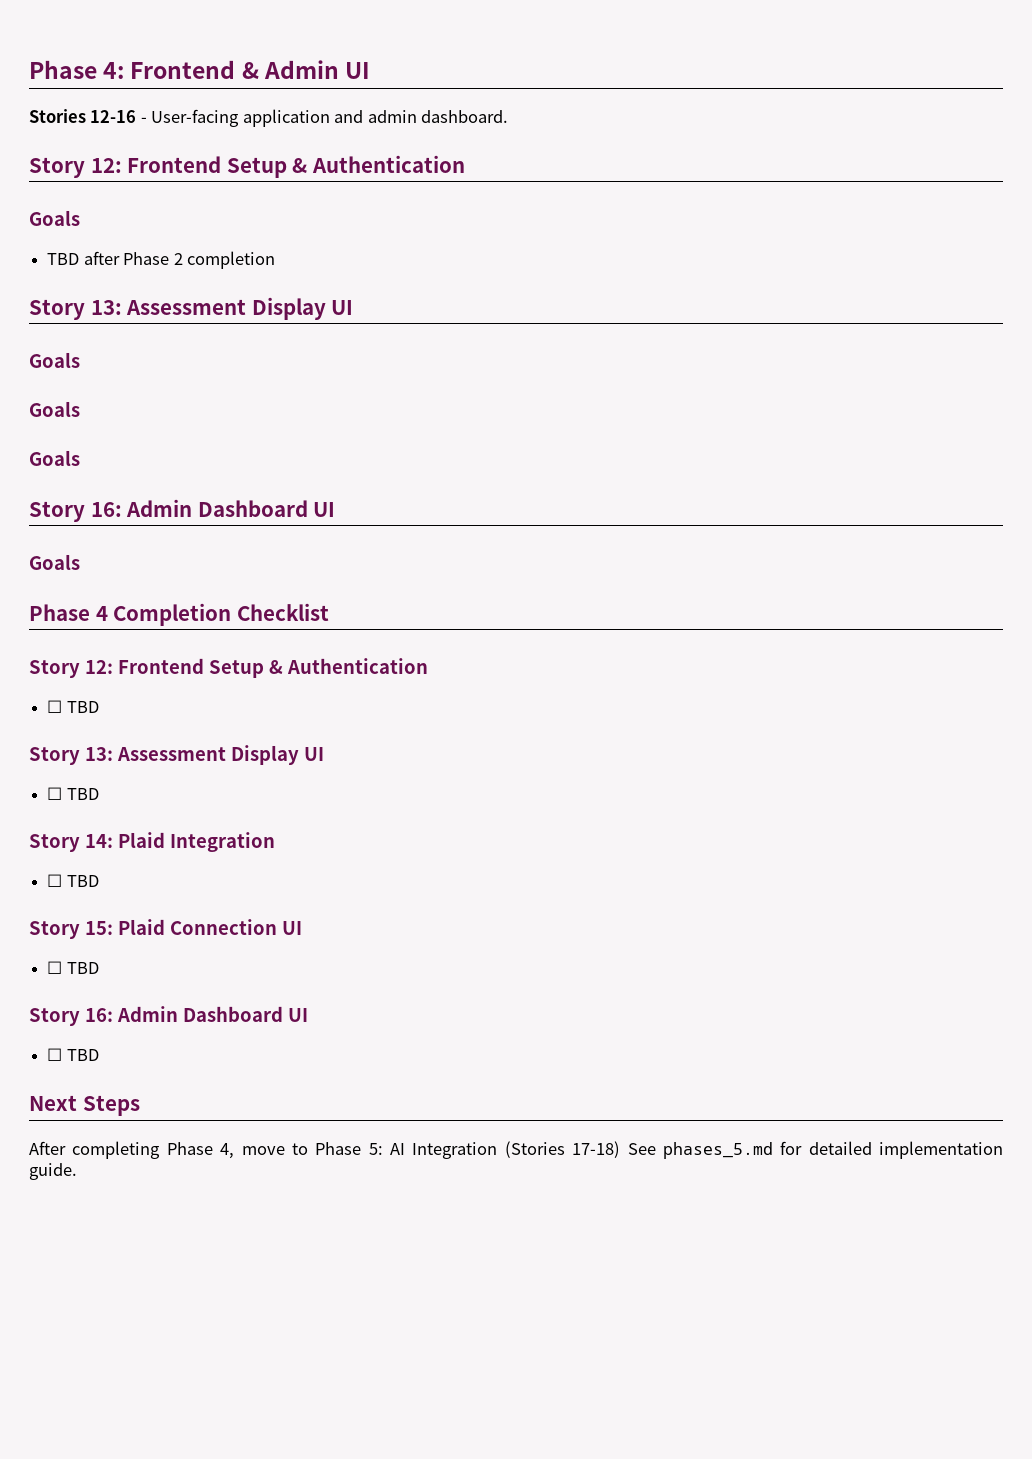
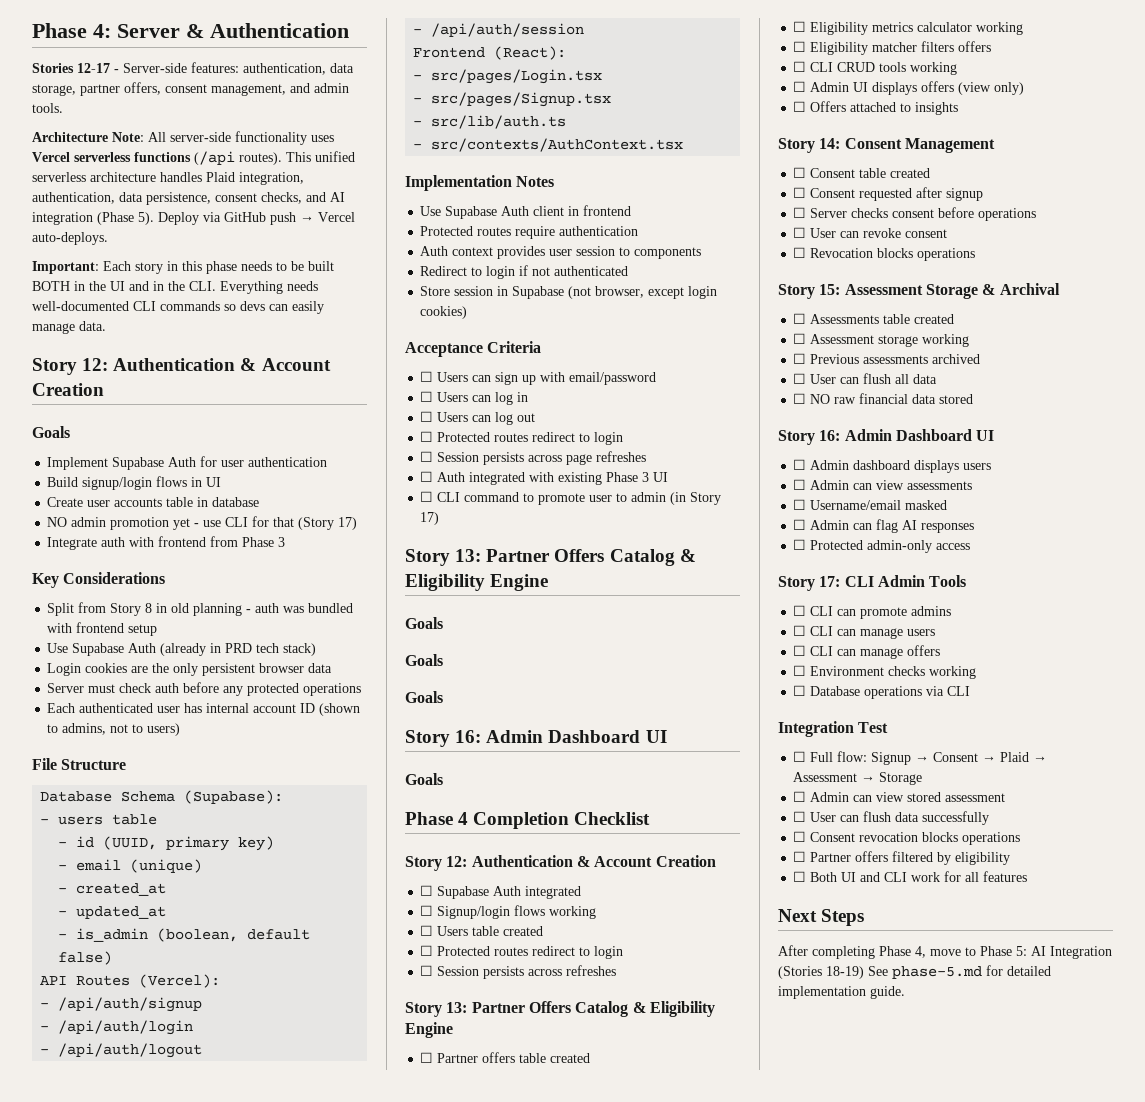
- Phase 4: Frontend & Admin UI
- Stories 12-16 - User-facing application and admin dashboard.
- Story 12: Frontend Setup & Authentication
+ Phase 4: Server & Authentication
+ Stories 12-17 - Server-side features: authentication, data storage, partner offers, consent management, and admin tools.
+ Architecture Note: All server-side functionality uses Vercel serverless functions (/api routes). This unified serverless architecture handles Plaid integration, authentication, data persistence, consent checks, and AI integration (Phase 5). Deploy via GitHub push → Vercel auto-deploys.
+ Important: Each story in this phase needs to be built BOTH in the UI and in the CLI. Everything needs well-documented CLI commands so devs can easily manage data.
+ Story 12: Authentication & Account Creation
  Goals
- TBD after Phase 2 completion
- Story 13: Assessment Display UI
+ Implement Supabase Auth for user authentication
+ Build signup/login flows in UI
+ Create user accounts table in database
+ NO admin promotion yet - use CLI for that (Story 17)
+ Integrate auth with frontend from Phase 3
+ Key Considerations
+ Split from Story 8 in old planning - auth was bundled with frontend setup
+ Use Supabase Auth (already in PRD tech stack)
+ Login cookies are the only persistent browser data
+ Server must check auth before any protected operations
+ Each authenticated user has internal account ID (shown to admins, not to users)
+ File Structure
+ Database Schema (Supabase):
+ - users table
+ - id (UUID, primary key)
+ - email (unique)
+ - created_at
+ - updated_at
+ - is_admin (boolean, default false)
+ API Routes (Vercel):
+ - /api/auth/signup
+ - /api/auth/login
+ - /api/auth/logout
+ - /api/auth/session
+ Frontend (React):
+ - src/pages/Login.tsx
+ - src/pages/Signup.tsx
+ - src/lib/auth.ts
+ - src/contexts/AuthContext.tsx
+ Implementation Notes
+ Use Supabase Auth client in frontend
+ Protected routes require authentication
+ Auth context provides user session to components
+ Redirect to login if not authenticated
+ Store session in Supabase (not browser, except login cookies)
+ Acceptance Criteria
+ ☐ Users can sign up with email/password
+ ☐ Users can log in
+ ☐ Users can log out
+ ☐ Protected routes redirect to login
+ ☐ Session persists across page refreshes
+ ☐ Auth integrated with existing Phase 3 UI
+ ☐ CLI command to promote user to admin (in Story 17)
+ Story 13: Partner Offers Catalog & Eligibility Engine
  Phase 4 Completion Checklist
- Story 12: Frontend Setup & Authentication
- ☐ TBD
- Story 13: Assessment Display UI
- ☐ TBD
+ Story 12: Authentication & Account Creation
+ ☐ Supabase Auth integrated
+ ☐ Signup/login flows working
+ ☐ Users table created
+ ☐ Protected routes redirect to login
+ ☐ Session persists across refreshes
+ Story 13: Partner Offers Catalog & Eligibility Engine
+ ☐ Partner offers table created
+ ☐ Eligibility metrics calculator working
+ ☐ Eligibility matcher filters offers
+ ☐ CLI CRUD tools working
+ ☐ Admin UI displays offers (view only)
+ ☐ Offers attached to insights
- Story 14: Plaid Integration
- ☐ TBD
- Story 15: Plaid Connection UI
- ☐ TBD
+ Story 14: Consent Management
+ ☐ Consent table created
+ ☐ Consent requested after signup
+ ☐ Server checks consent before operations
+ ☐ User can revoke consent
+ ☐ Revocation blocks operations
+ Story 15: Assessment Storage & Archival
+ ☐ Assessments table created
+ ☐ Assessment storage working
+ ☐ Previous assessments archived
+ ☐ User can flush all data
+ ☐ NO raw financial data stored
  Story 16: Admin Dashboard UI
- ☐ TBD
+ ☐ Admin dashboard displays users
+ ☐ Admin can view assessments
+ ☐ Username/email masked
+ ☐ Admin can flag AI responses
+ ☐ Protected admin-only access
+ Story 17: CLI Admin Tools
+ ☐ CLI can promote admins
+ ☐ CLI can manage users
+ ☐ CLI can manage offers
+ ☐ Environment checks working
+ ☐ Database operations via CLI
+ Integration Test
+ ☐ Full flow: Signup → Consent → Plaid → Assessment → Storage
+ ☐ Admin can view stored assessment
+ ☐ User can flush data successfully
+ ☐ Consent revocation blocks operations
+ ☐ Partner offers filtered by eligibility
+ ☐ Both UI and CLI work for all features
- After completing Phase 4, move to Phase 5: AI Integration (Stories 17-18) See phases_5.md for detailed implementation guide.
+ After completing Phase 4, move to Phase 5: AI Integration (Stories 18-19) See phase-5.md for detailed implementation guide.

